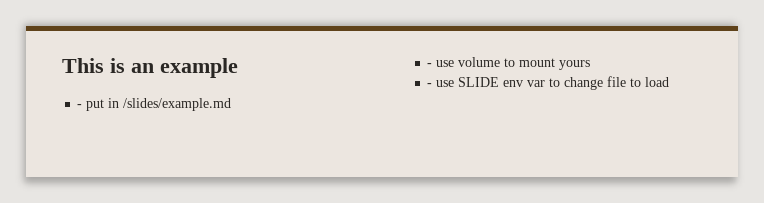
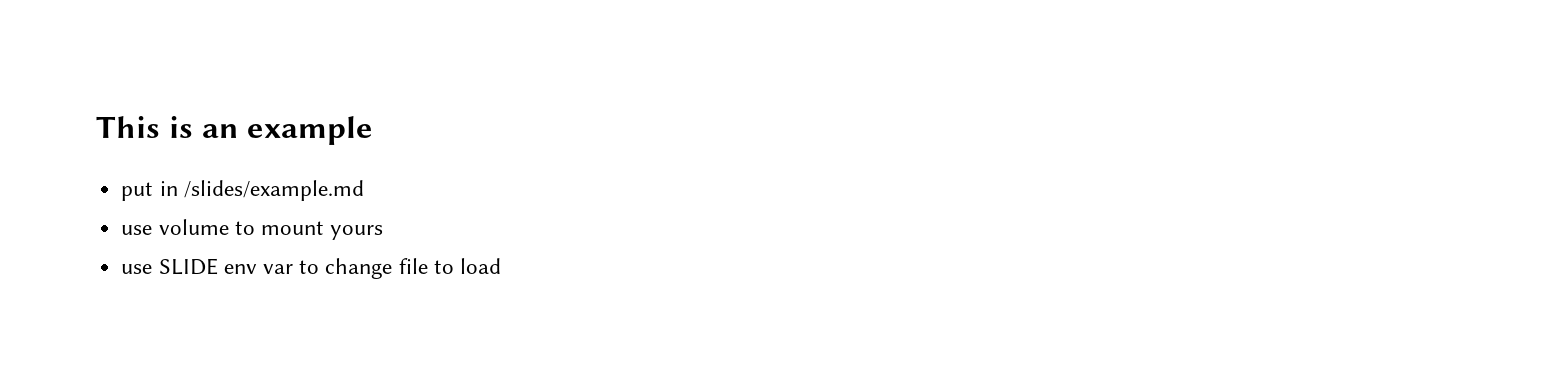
- - put in /slides/example.md
+ put in /slides/example.md
- - use volume to mount yours
+ use volume to mount yours
- - use SLIDE env var to change file to load
+ use SLIDE env var to change file to load

